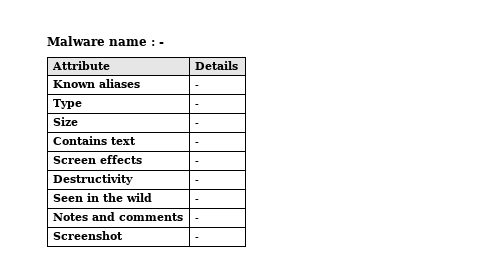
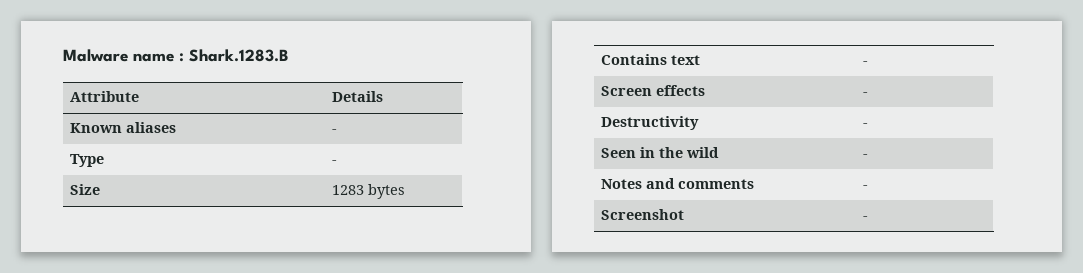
- Malware name : -
+ Malware name : Shark.1283.B
- Size | -
+ Size | 1283 bytes

